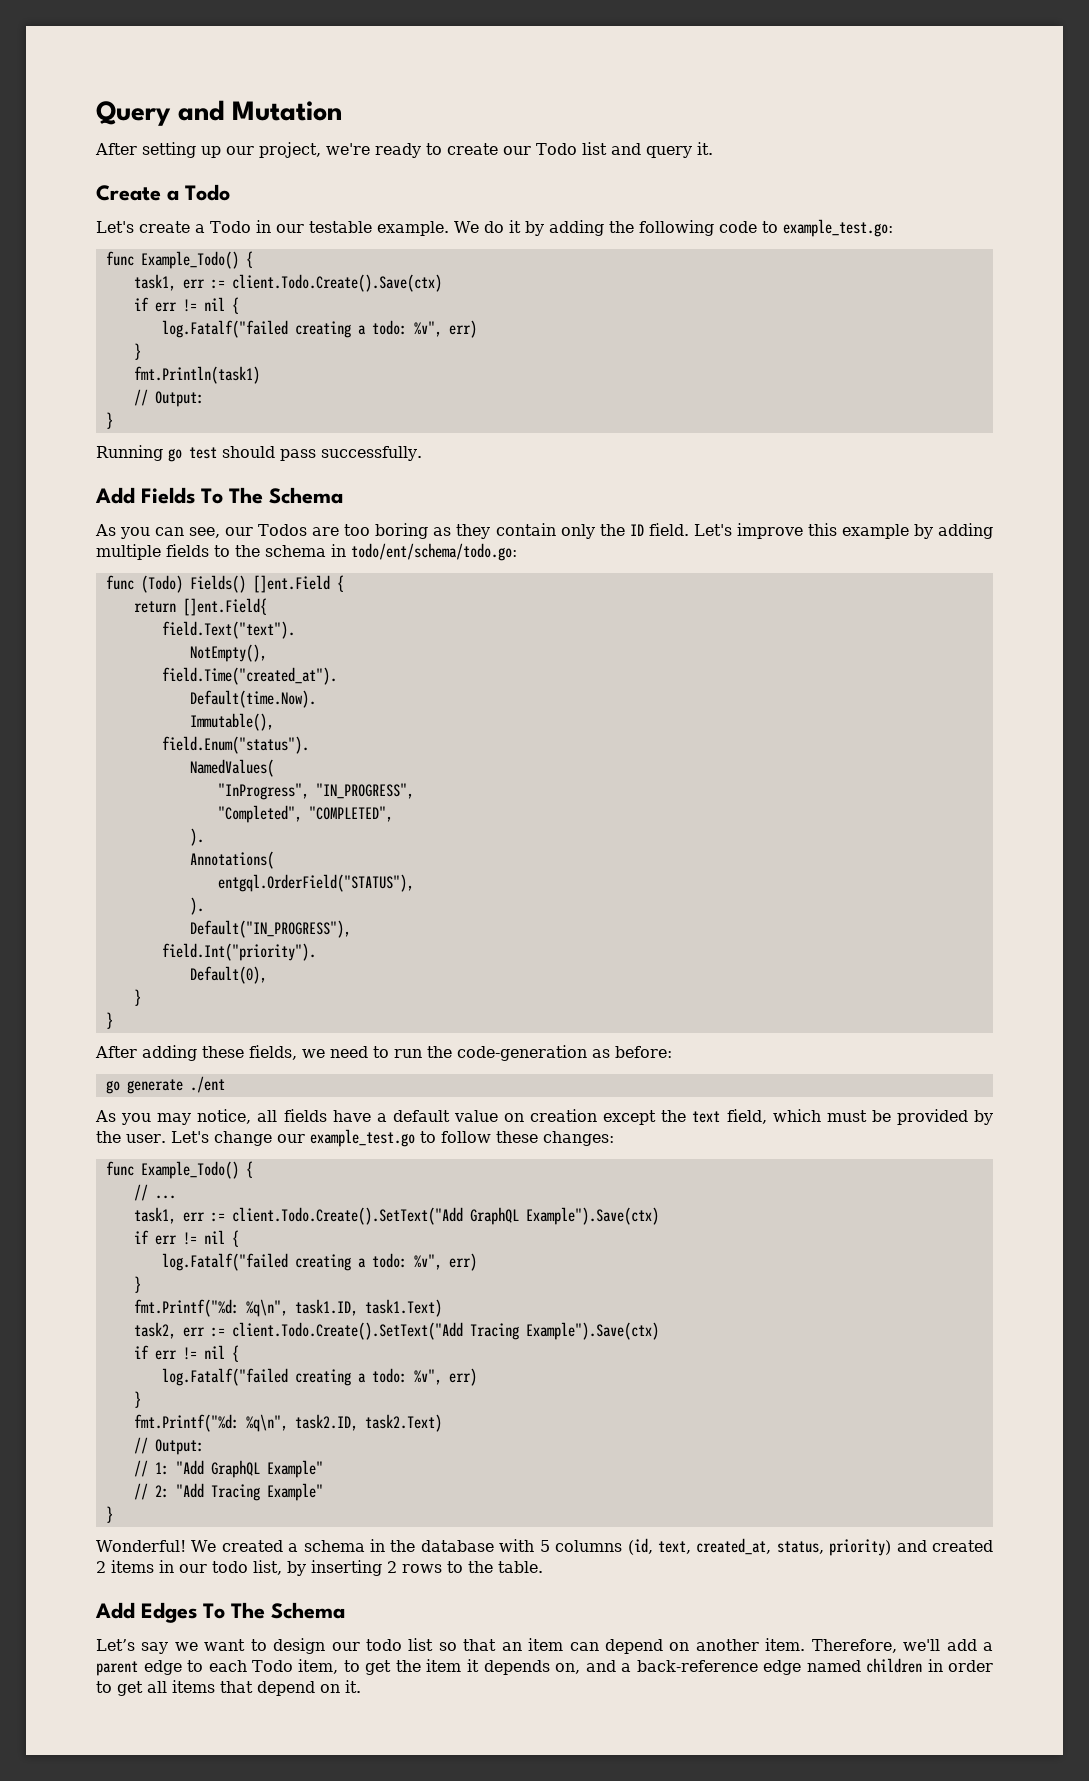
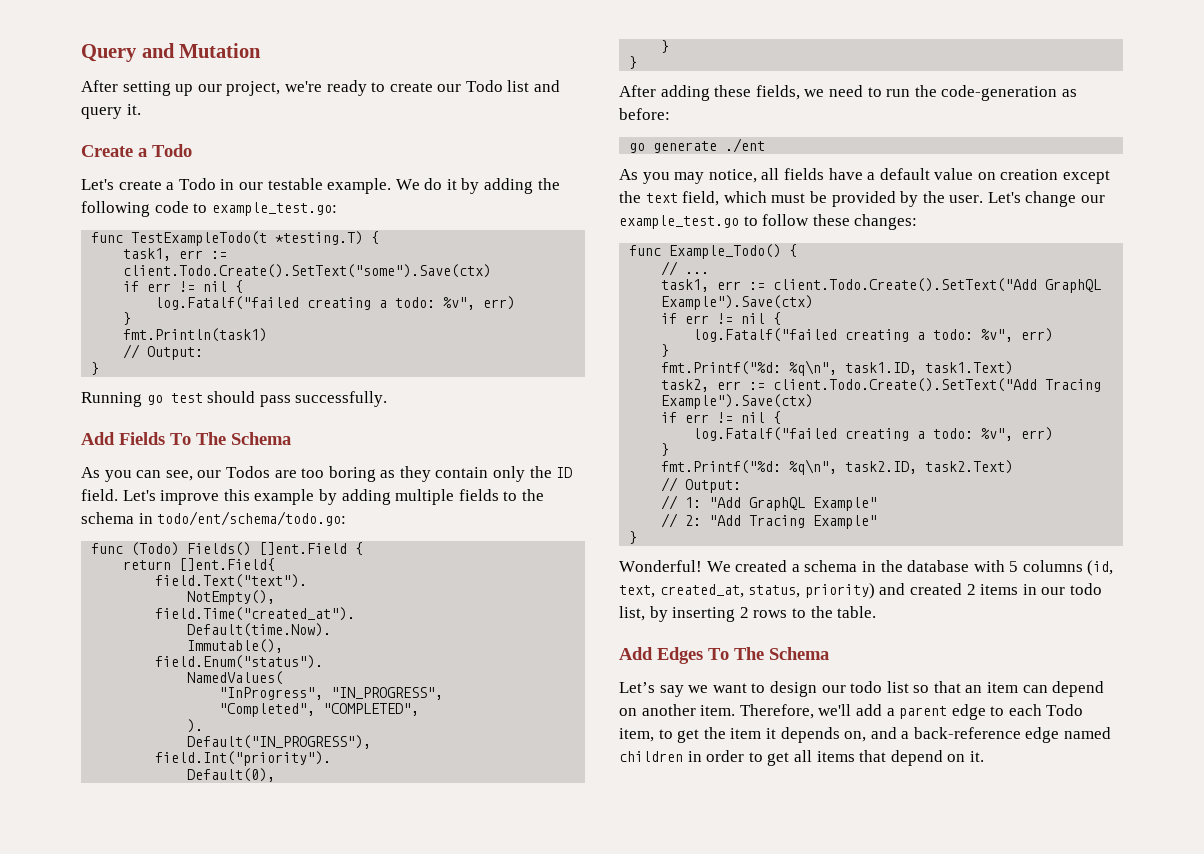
  We do it by adding the following code to example_test.go:
- func Example_Todo() {
+ func TestExampleTodo(t *testing.T) {
- task1, err := client.Todo.Create().Save(ctx)
+ task1, err := client.Todo.Create().SetText("some").Save(ctx)
- Annotations(
- entgql.OrderField("STATUS"),
- ).

